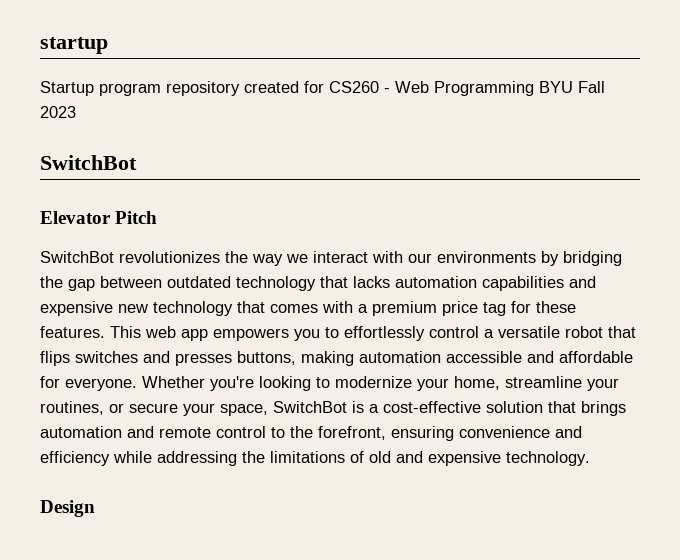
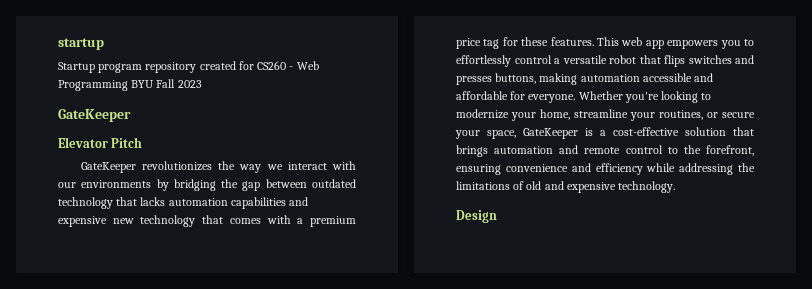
  Startup program repository created for CS260 - Web Programming BYU Fall 2023
- SwitchBot
+ GateKeeper
- SwitchBot revolutionizes the way we interact with our environments by bridging the gap between outdated technology that lacks automation capabilities and expensive new technology that comes with a premium price tag for these features.
+ GateKeeper revolutionizes the way we interact with our environments by bridging the gap between outdated technology that lacks automation capabilities and expensive new technology that comes with a premium price tag for these features.
- Whether you're looking to modernize your home, streamline your routines, or secure your space, SwitchBot is a cost-effective solution that brings automation and remote control to the forefront, ensuring convenience and efficiency while addressing the limitations of old and expensive technology.
+ Whether you're looking to modernize your home, streamline your routines, or secure your space, GateKeeper is a cost-effective solution that brings automation and remote control to the forefront, ensuring convenience and efficiency while addressing the limitations of old and expensive technology.

